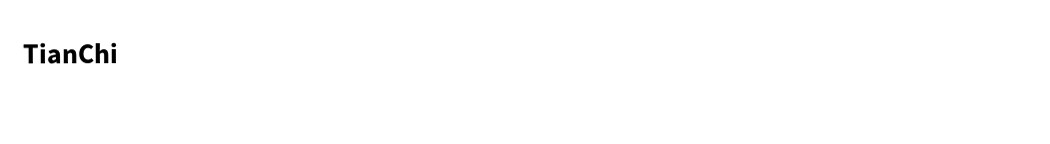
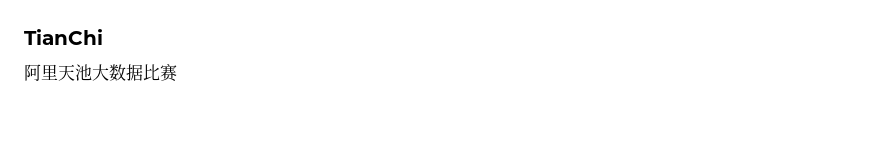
+ 阿里天池大数据比赛

